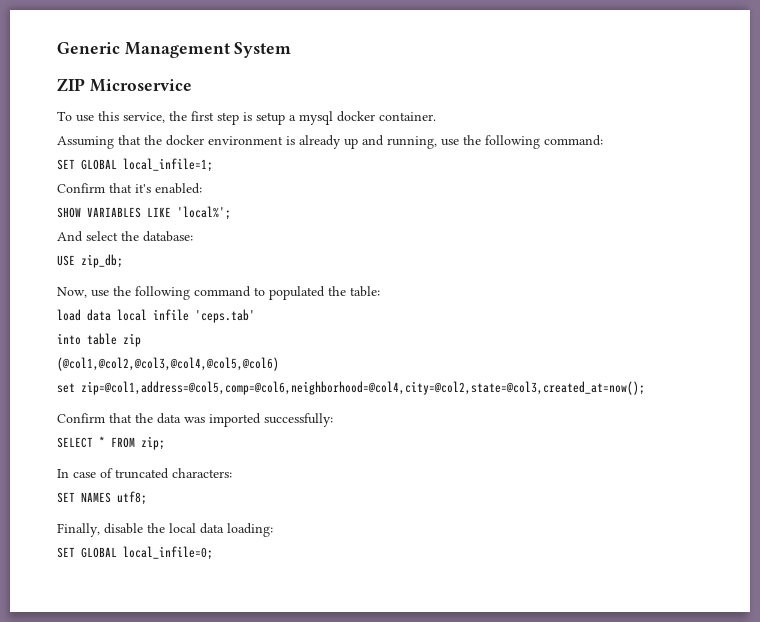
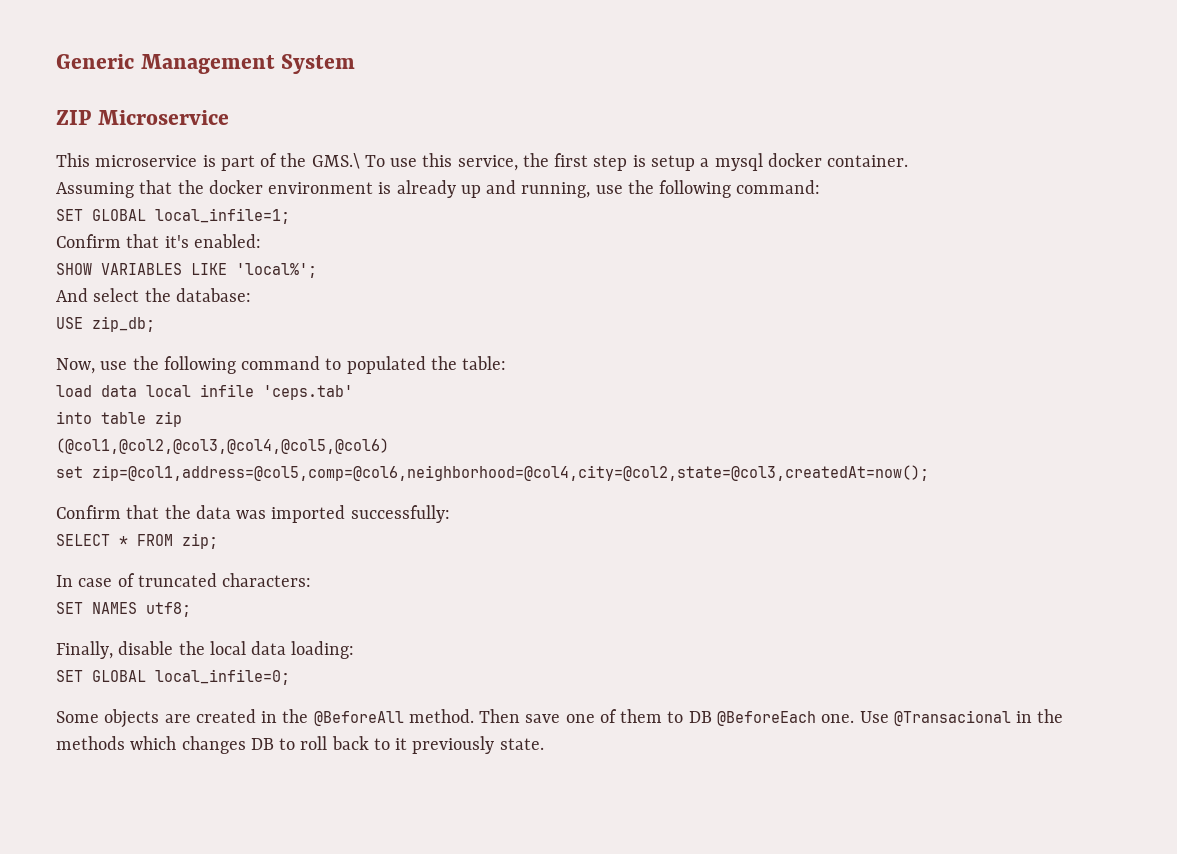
- To use this service, the first step is setup a mysql docker container.
+ This microservice is part of the GMS.\ To use this service, the first step is setup a mysql docker container.
- set zip=@col1,address=@col5,comp=@col6,neighborhood=@col4,city=@col2,state=@col3,created_at=now();
+ set zip=@col1,address=@col5,comp=@col6,neighborhood=@col4,city=@col2,state=@col3,createdAt=now();
+ Some objects are created in the @BeforeAll method. Then save one of them to DB @BeforeEach one. Use @Transacional in the methods which changes DB to roll back to it previously state.

